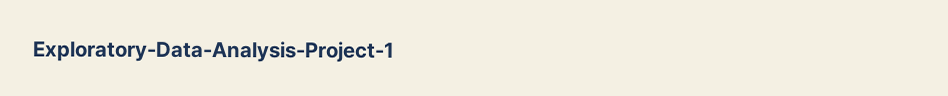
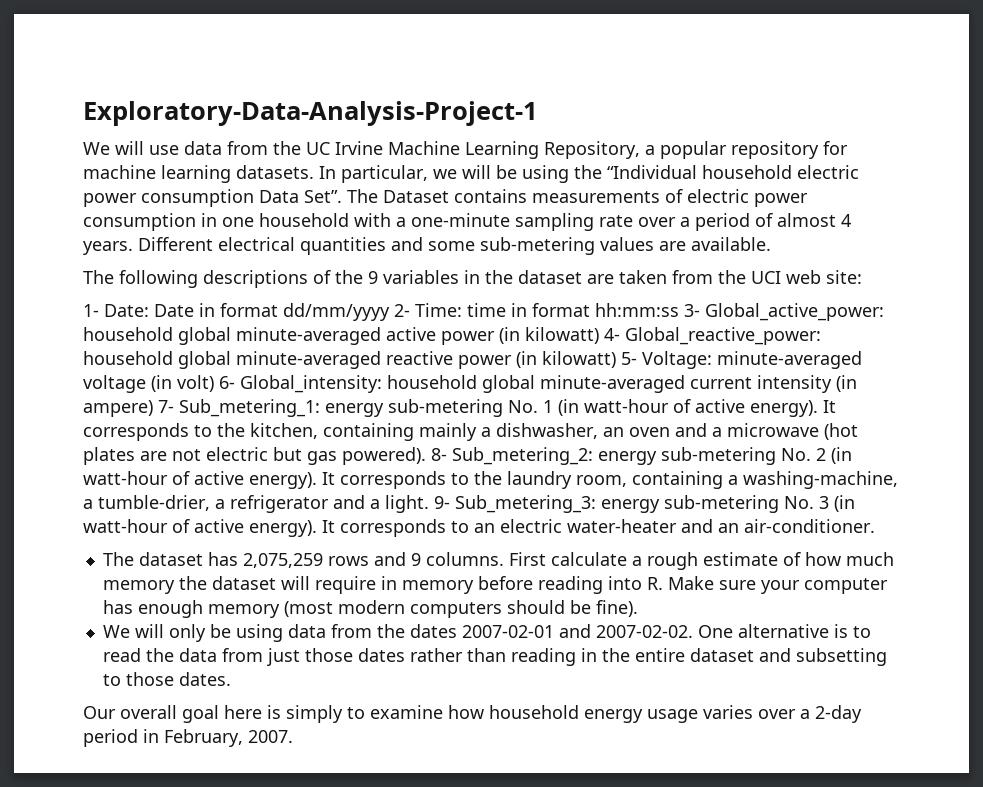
+ We will use data from the UC Irvine Machine Learning Repository, a popular repository for machine learning datasets. In particular, we will be using the “Individual household electric power consumption Data Set”. The Dataset contains measurements of electric power consumption in one household with a one-minute sampling rate over a period of almost 4 years. Different electrical quantities and some sub-metering values are available.
+ The following descriptions of the 9 variables in the dataset are taken from the UCI web site:
+ 1- Date: Date in format dd/mm/yyyy 2- Time: time in format hh:mm:ss 3- Global_active_power: household global minute-averaged active power (in kilowatt) 4- Global_reactive_power: household global minute-averaged reactive power (in kilowatt) 5- Voltage: minute-averaged voltage (in volt) 6- Global_intensity: household global minute-averaged current intensity (in ampere) 7- Sub_metering_1: energy sub-metering No. 1 (in watt-hour of active energy). It corresponds to the kitchen, containing mainly a dishwasher, an oven and a microwave (hot plates are not electric but gas powered). 8- Sub_metering_2: energy sub-metering No. 2 (in watt-hour of active energy). It corresponds to the laundry room, containing a washing-machine, a tumble-drier, a refrigerator and a light. 9- Sub_metering_3: energy sub-metering No. 3 (in watt-hour of active energy). It corresponds to an electric water-heater and an air-conditioner.
+ The dataset has 2,075,259 rows and 9 columns. First calculate a rough estimate of how much memory the dataset will require in memory before reading into R. Make sure your computer has enough memory (most modern computers should be fine).
+ We will only be using data from the dates 2007-02-01 and 2007-02-02. One alternative is to read the data from just those dates rather than reading in the entire dataset and subsetting to those dates.
+ Our overall goal here is simply to examine how household energy usage varies over a 2-day period in February, 2007.

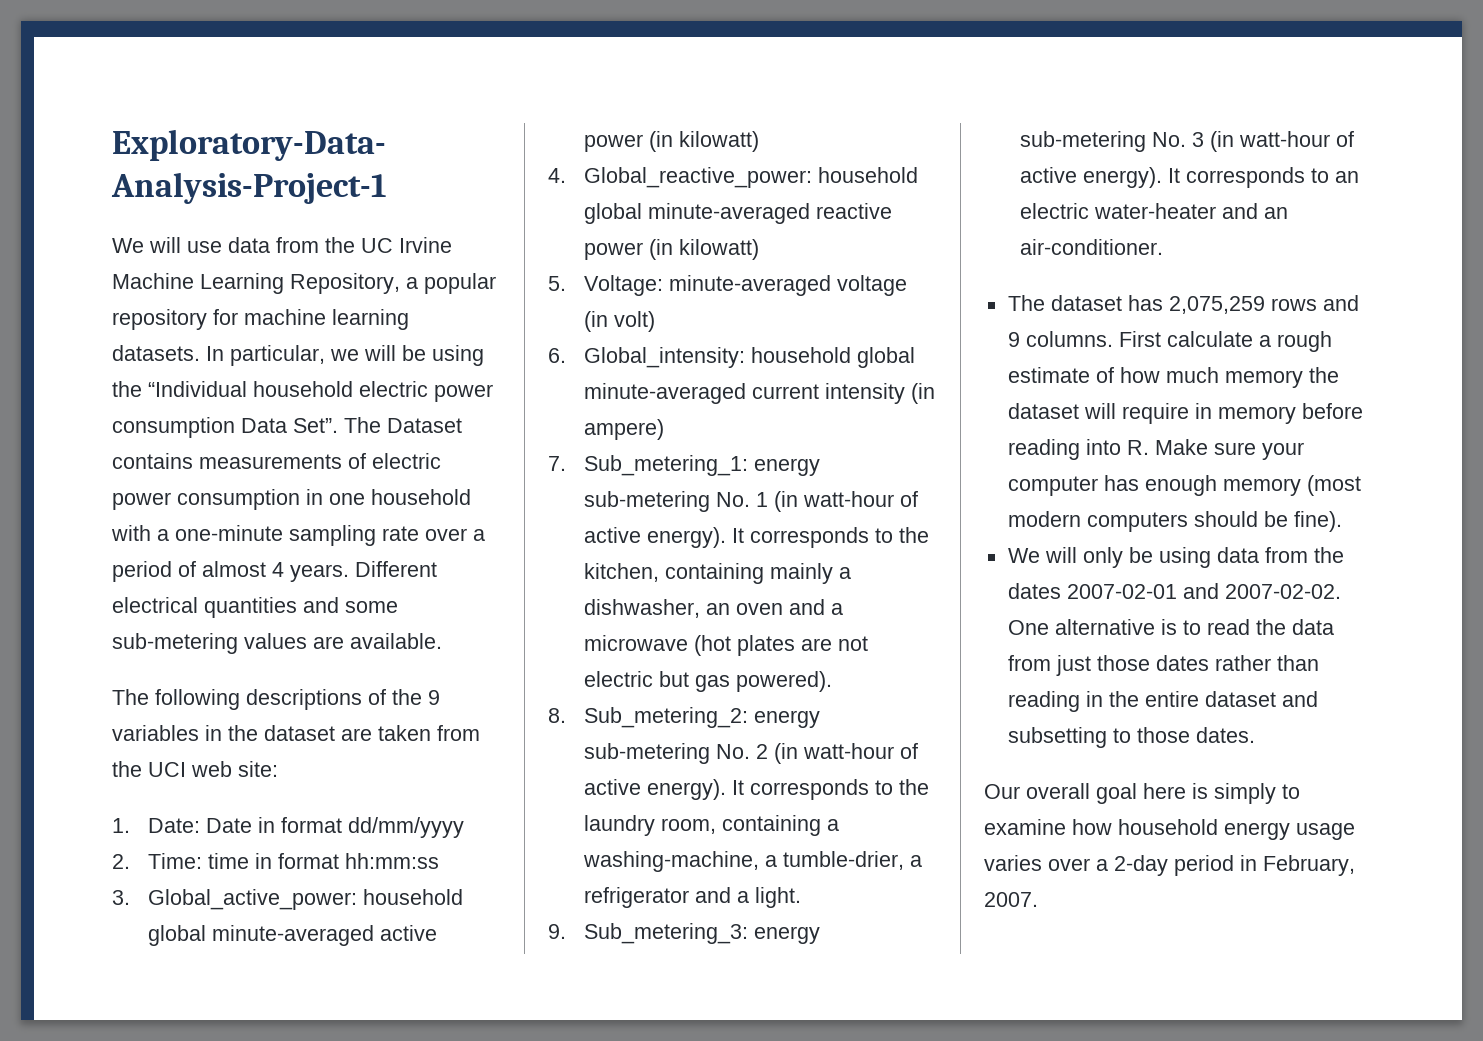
- 1- Date: Date in format dd/mm/yyyy 2- Time: time in format hh:mm:ss 3- Global_active_power: household global minute-averaged active power (in kilowatt) 4- Global_reactive_power: household global minute-averaged reactive power (in kilowatt) 5- Voltage: minute-averaged voltage (in volt) 6- Global_intensity: household global minute-averaged current intensity (in ampere) 7- Sub_metering_1: energy sub-metering No. 1 (in watt-hour of active energy).
+ 1. Date: Date in format dd/mm/yyyy
+ 2. Time: time in format hh:mm:ss
+ 3. Global_active_power: household global minute-averaged active power (in kilowatt)
+ 4. Global_reactive_power: household global minute-averaged reactive power (in kilowatt)
+ 5. Voltage: minute-averaged voltage (in volt)
+ 6. Global_intensity: household global minute-averaged current intensity (in ampere)
+ 7. Sub_metering_1: energy sub-metering No. 1 (in watt-hour of active energy).
- It corresponds to the kitchen, containing mainly a dishwasher, an oven and a microwave (hot plates are not electric but gas powered). 8- Sub_metering_2: energy sub-metering No. 2 (in watt-hour of active energy).
+ It corresponds to the kitchen, containing mainly a dishwasher, an oven and a microwave (hot plates are not electric but gas powered).
+ 8. Sub_metering_2: energy sub-metering No. 2 (in watt-hour of active energy).
- It corresponds to the laundry room, containing a washing-machine, a tumble-drier, a refrigerator and a light. 9- Sub_metering_3: energy sub-metering No. 3 (in watt-hour of active energy).
+ It corresponds to the laundry room, containing a washing-machine, a tumble-drier, a refrigerator and a light.
+ 9. Sub_metering_3: energy sub-metering No. 3 (in watt-hour of active energy).

